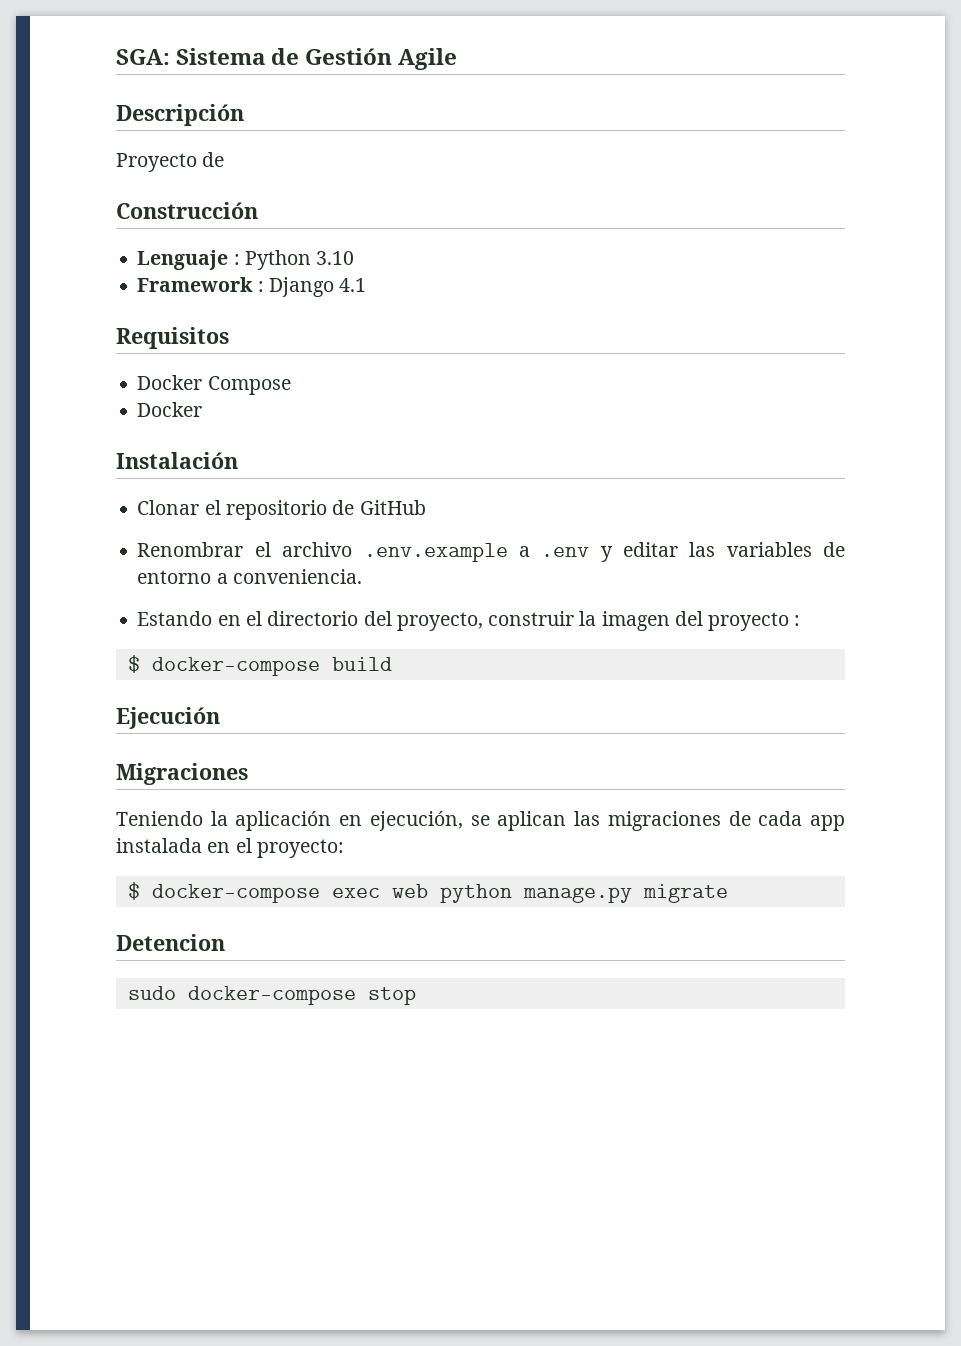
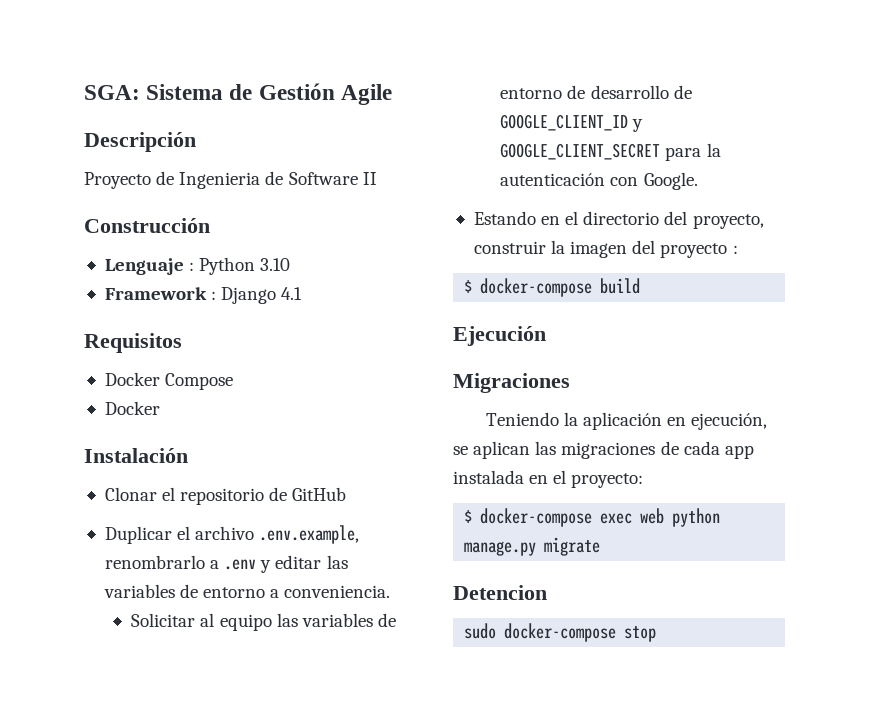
- Proyecto de
+ Proyecto de Ingenieria de Software II
- Renombrar el archivo .env.example a .env y editar las variables de entorno a conveniencia.
+ Duplicar el archivo .env.example, renombrarlo a .env y editar las variables de entorno a conveniencia.
+ Solicitar al equipo las variables de entorno de desarrollo de GOOGLE_CLIENT_ID y GOOGLE_CLIENT_SECRET para la autenticación con Google.

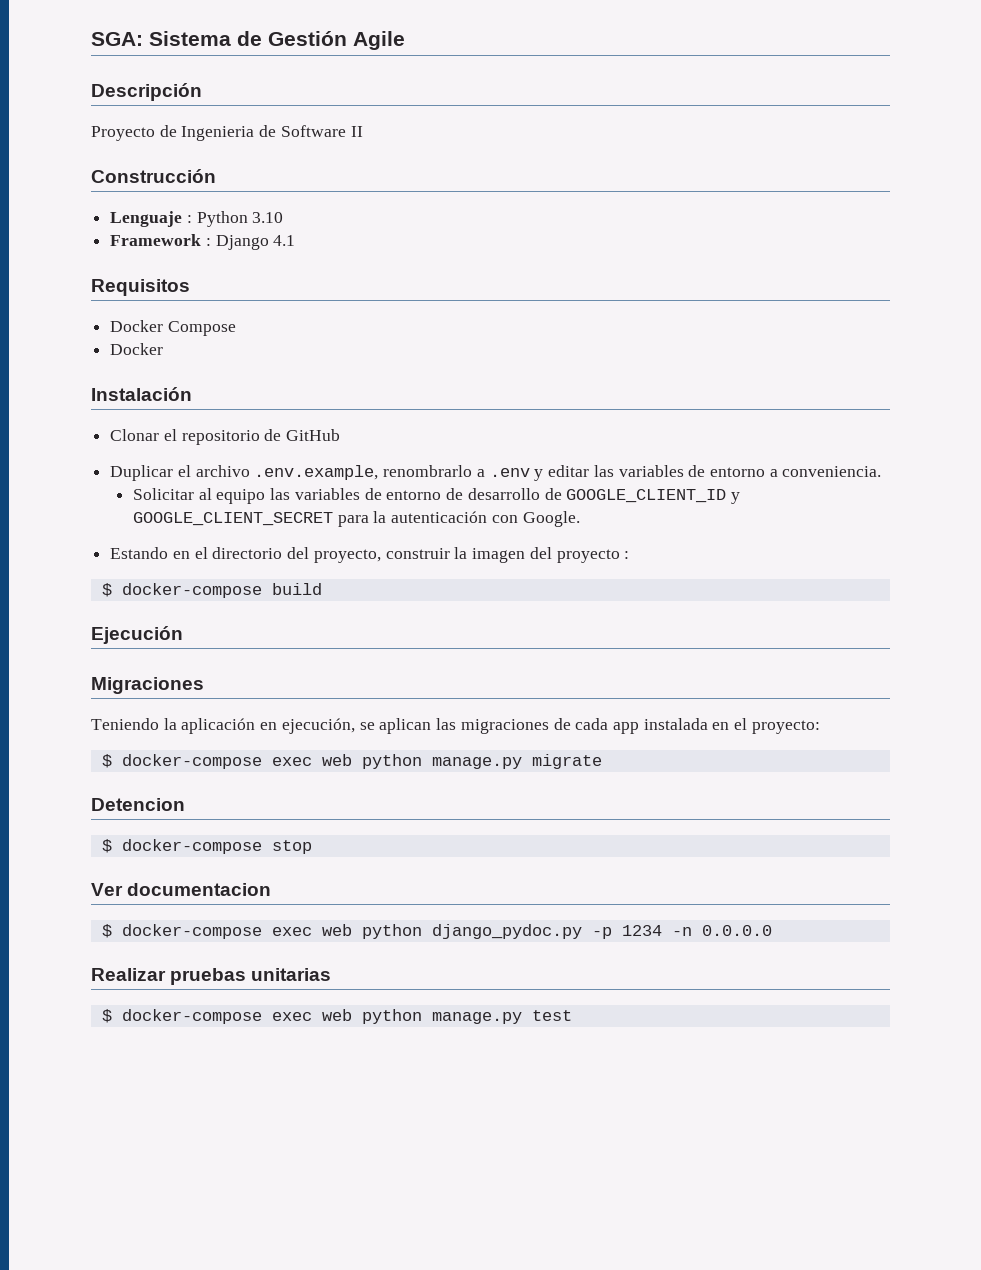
- sudo docker-compose stop
+ $ docker-compose stop
+ Ver documentacion
+ $ docker-compose exec web python django_pydoc.py -p 1234 -n 0.0.0.0
+ Realizar pruebas unitarias
+ $ docker-compose exec web python manage.py test

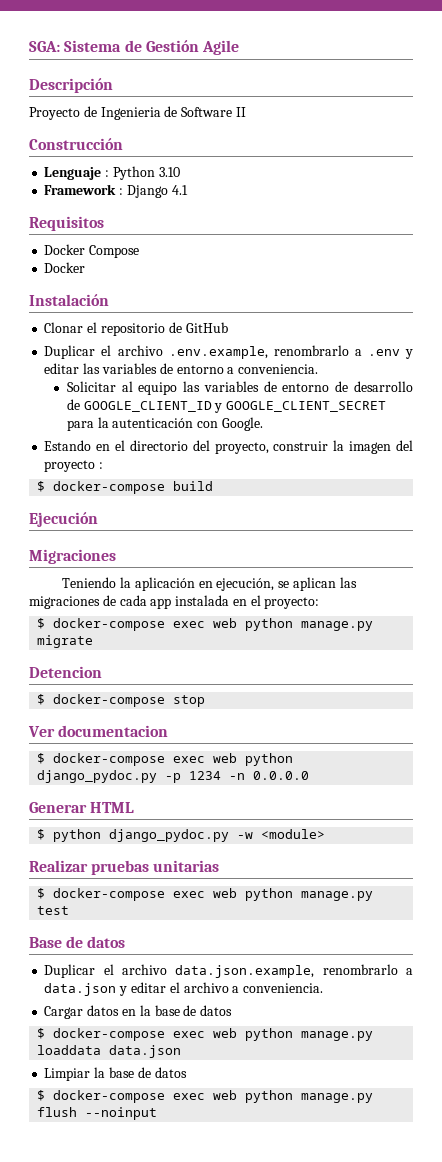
+ Generar HTML
+ $ python django_pydoc.py -w <module>
+ Base de datos
+ Duplicar el archivo data.json.example, renombrarlo a data.json y editar el archivo a conveniencia.
+ Cargar datos en la base de datos
+ $ docker-compose exec web python manage.py loaddata data.json
+ Limpiar la base de datos
+ $ docker-compose exec web python manage.py flush --noinput

